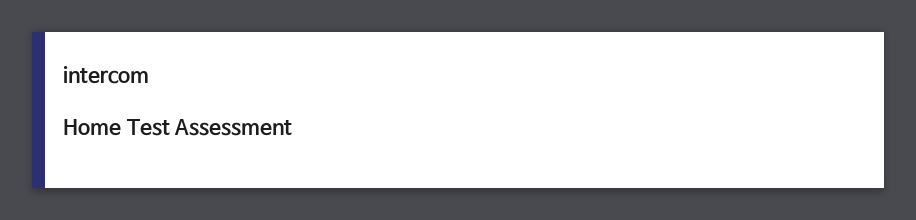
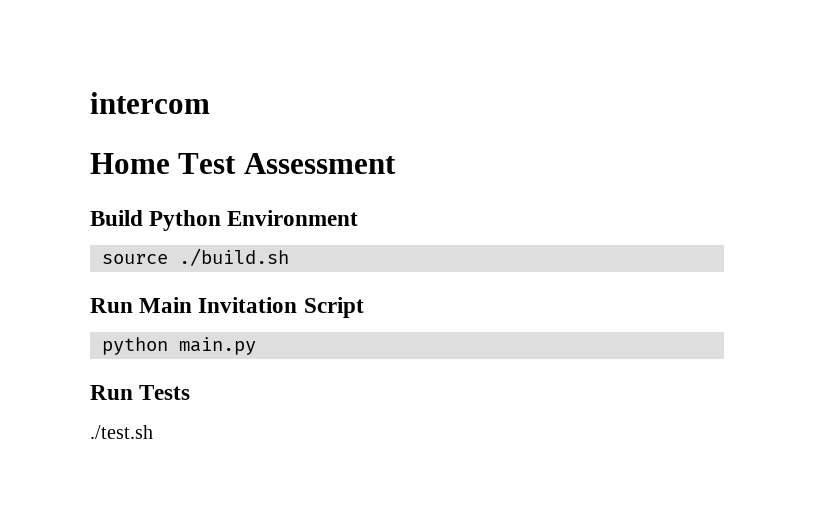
+ Build Python Environment
+ source ./build.sh
+ Run Main Invitation Script
+ python main.py
+ Run Tests
+ ./test.sh

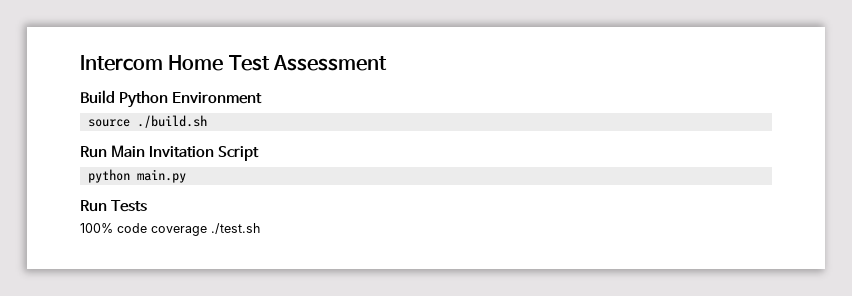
- intercom
- Home Test Assessment
+ Intercom Home Test Assessment
- ./test.sh
+ 100% code coverage ./test.sh

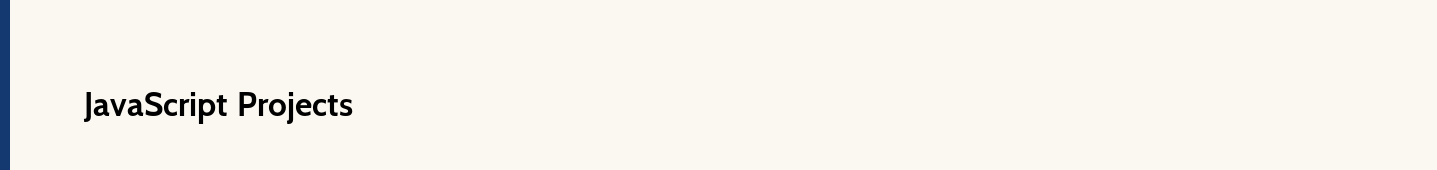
- Intercom Home Test Assessment
- Build Python Environment
- source ./build.sh
- Run Main Invitation Script
- python main.py
- Run Tests
- 100% code coverage ./test.sh
+ JavaScript Projects

